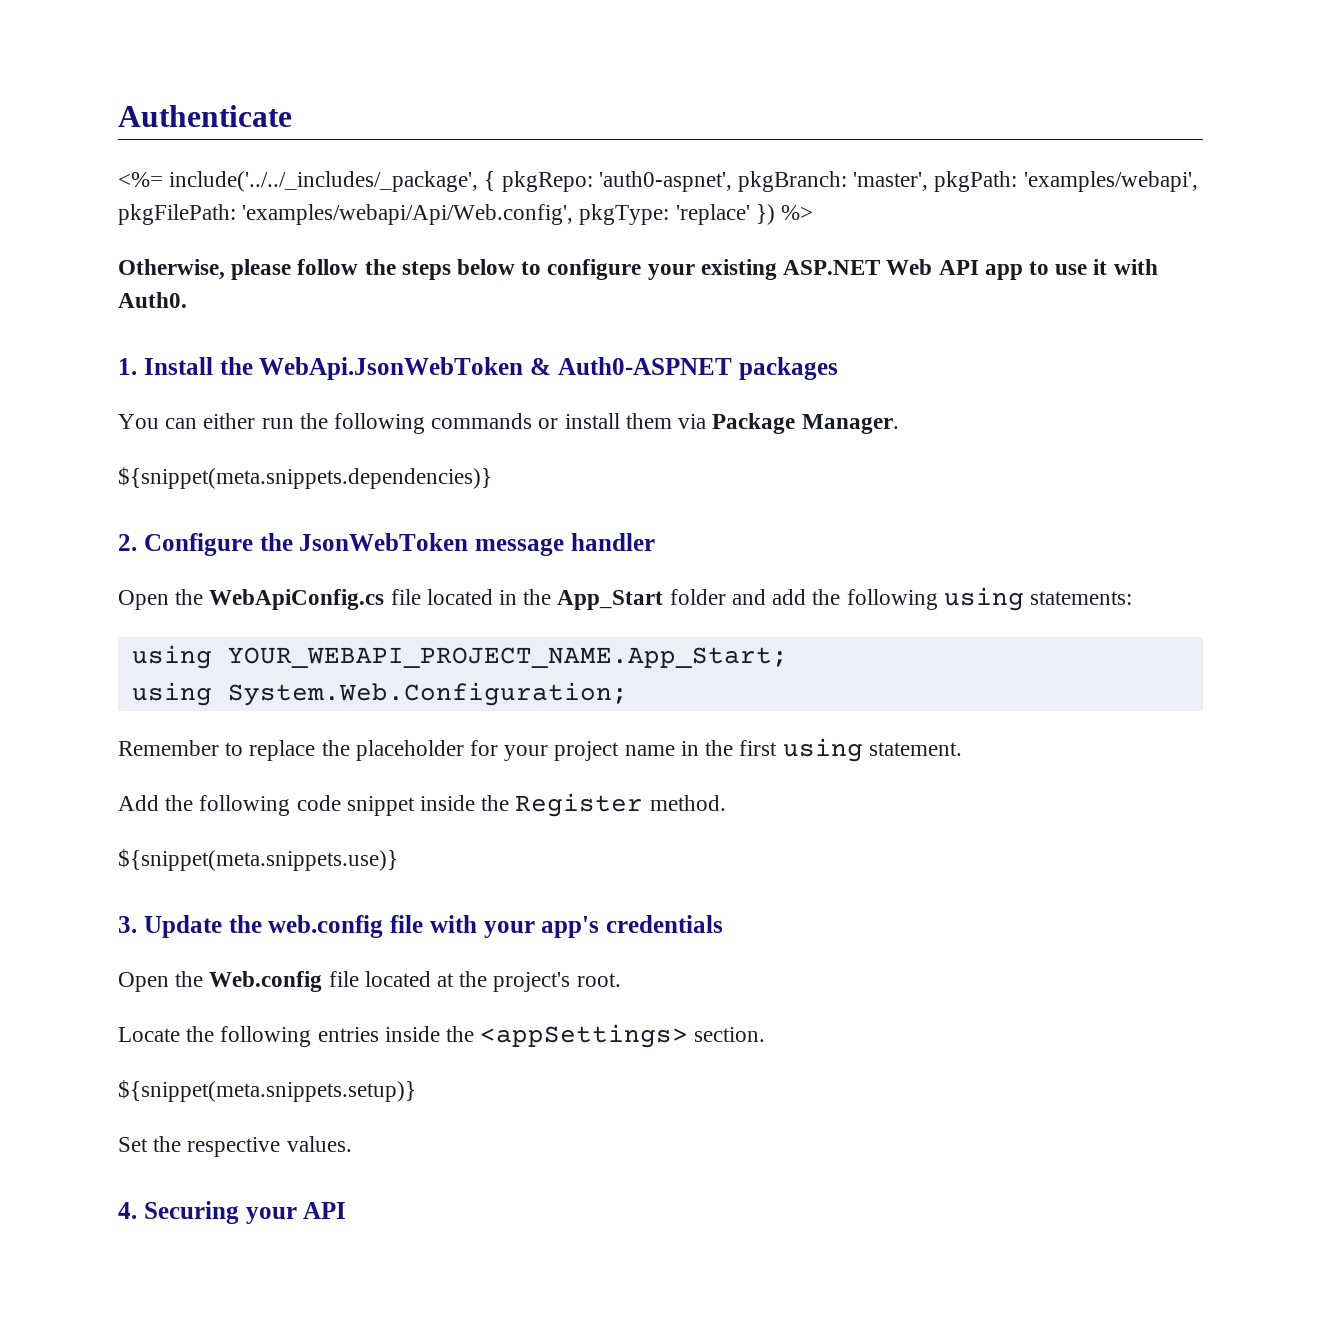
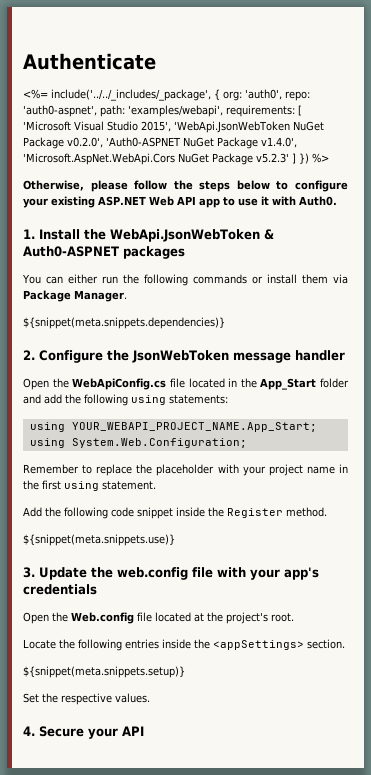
- <%= include('../../_includes/_package', { pkgRepo: 'auth0-aspnet', pkgBranch: 'master', pkgPath: 'examples/webapi', pkgFilePath: 'examples/webapi/Api/Web.config', pkgType: 'replace' }) %>
+ <%= include('../../_includes/_package', { org: 'auth0', repo: 'auth0-aspnet', path: 'examples/webapi', requirements: [ 'Microsoft Visual Studio 2015', 'WebApi.JsonWebToken NuGet Package v0.2.0', 'Auth0-ASPNET NuGet Package v1.4.0', 'Microsoft.AspNet.WebApi.Cors NuGet Package v5.2.3' ] }) %>
- Remember to replace the placeholder for your project name in the first using statement.
+ Remember to replace the placeholder with your project name in the first using statement.
- 4. Securing your API
+ 4. Secure your API

